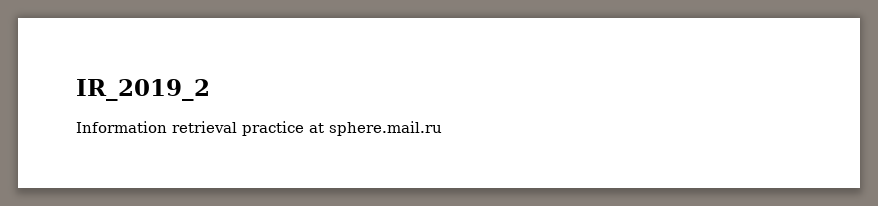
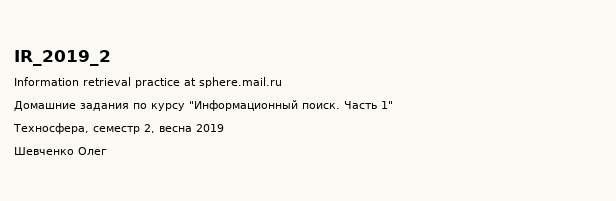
+ Домашние задания по курсу "Информационный поиск. Часть 1"
+ Техносфера, семестр 2, весна 2019
+ Шевченко Олег

